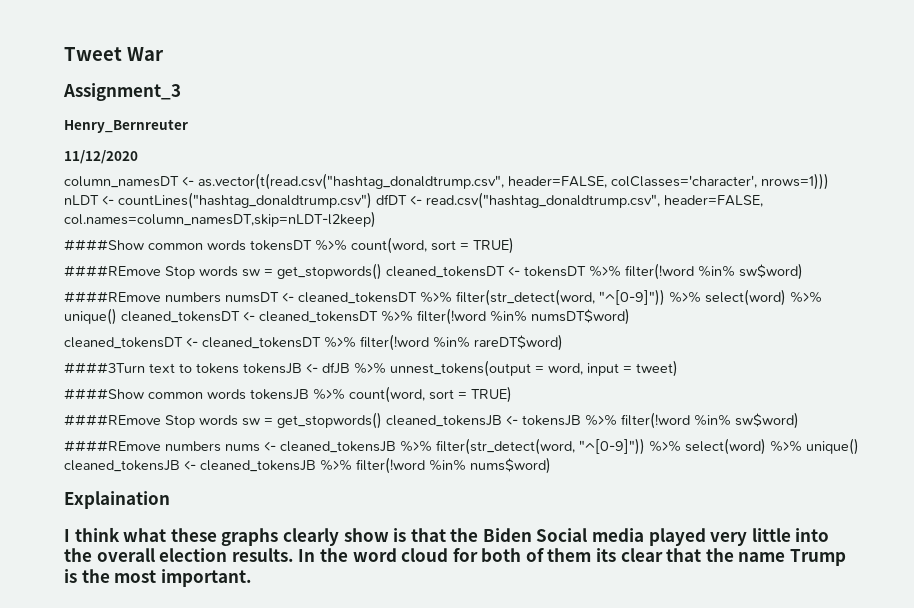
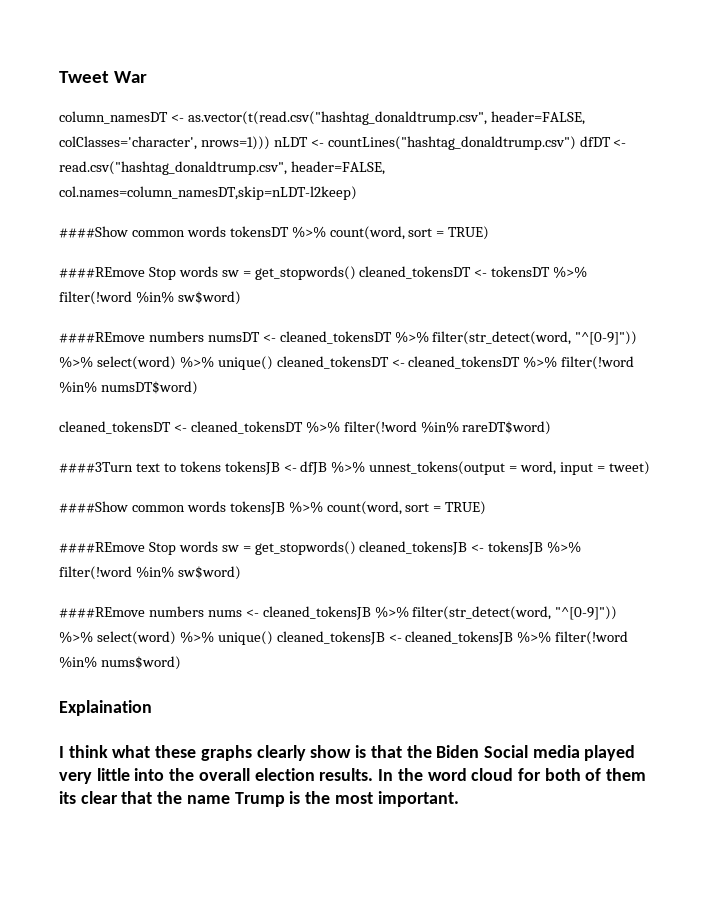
- Assignment_3
- Henry_Bernreuter
- 11/12/2020

